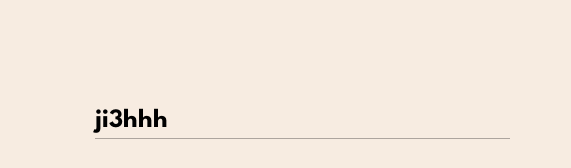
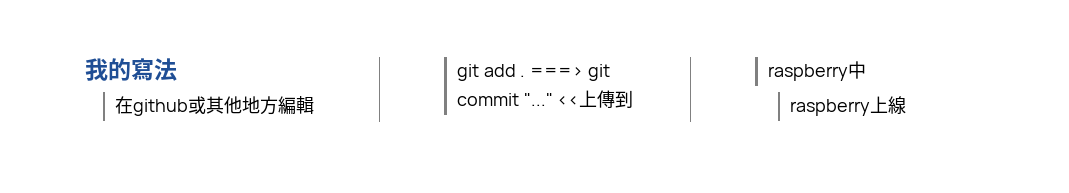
- ji3hhh
+ 我的寫法
+ 在github或其他地方編輯
+ git add . ===> git commit "..." <<上傳到raspberry中
+ raspberry上線

